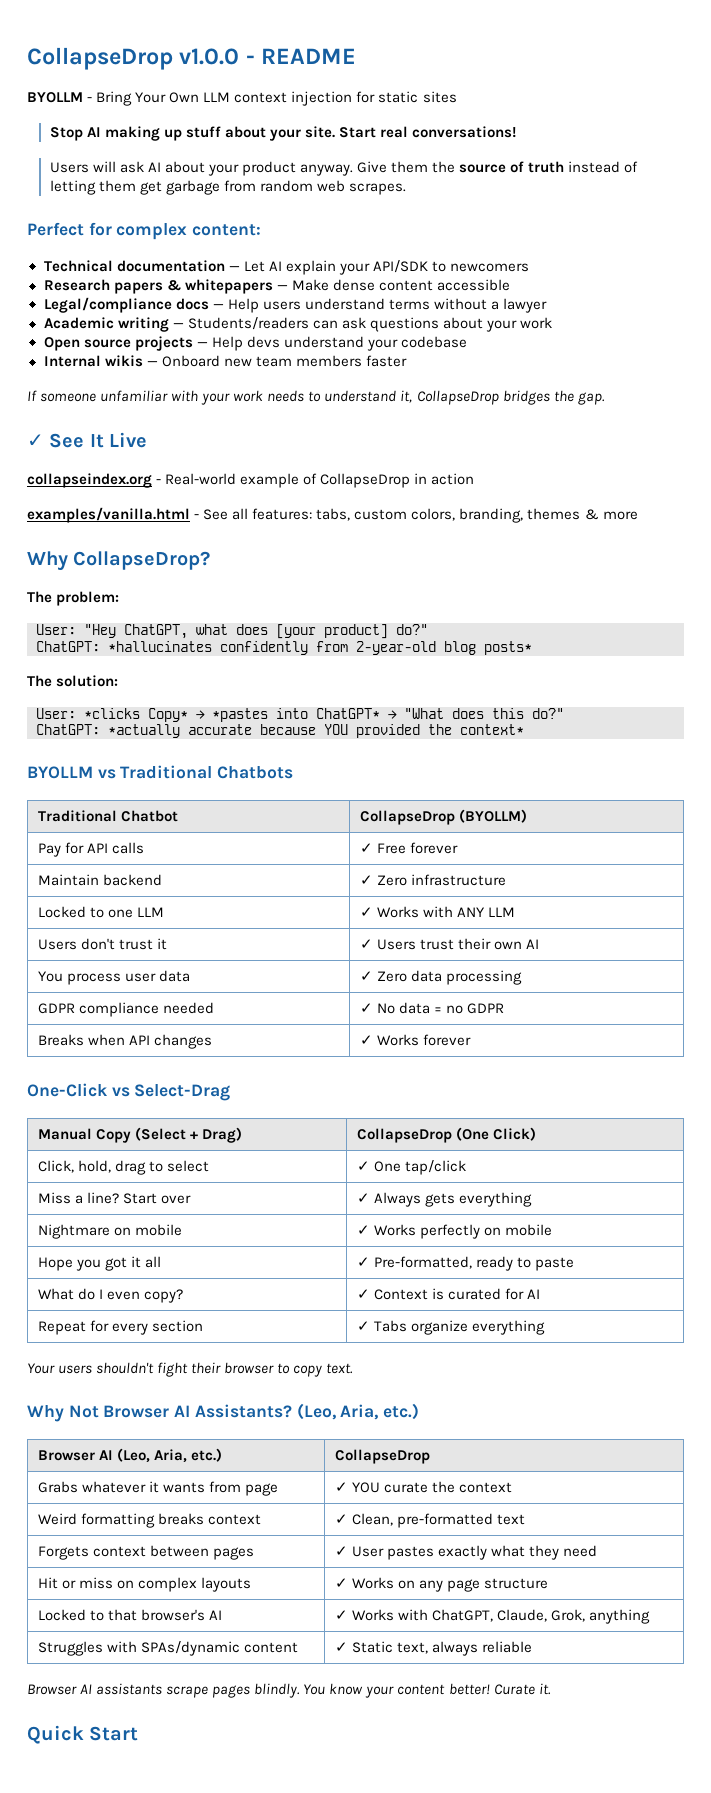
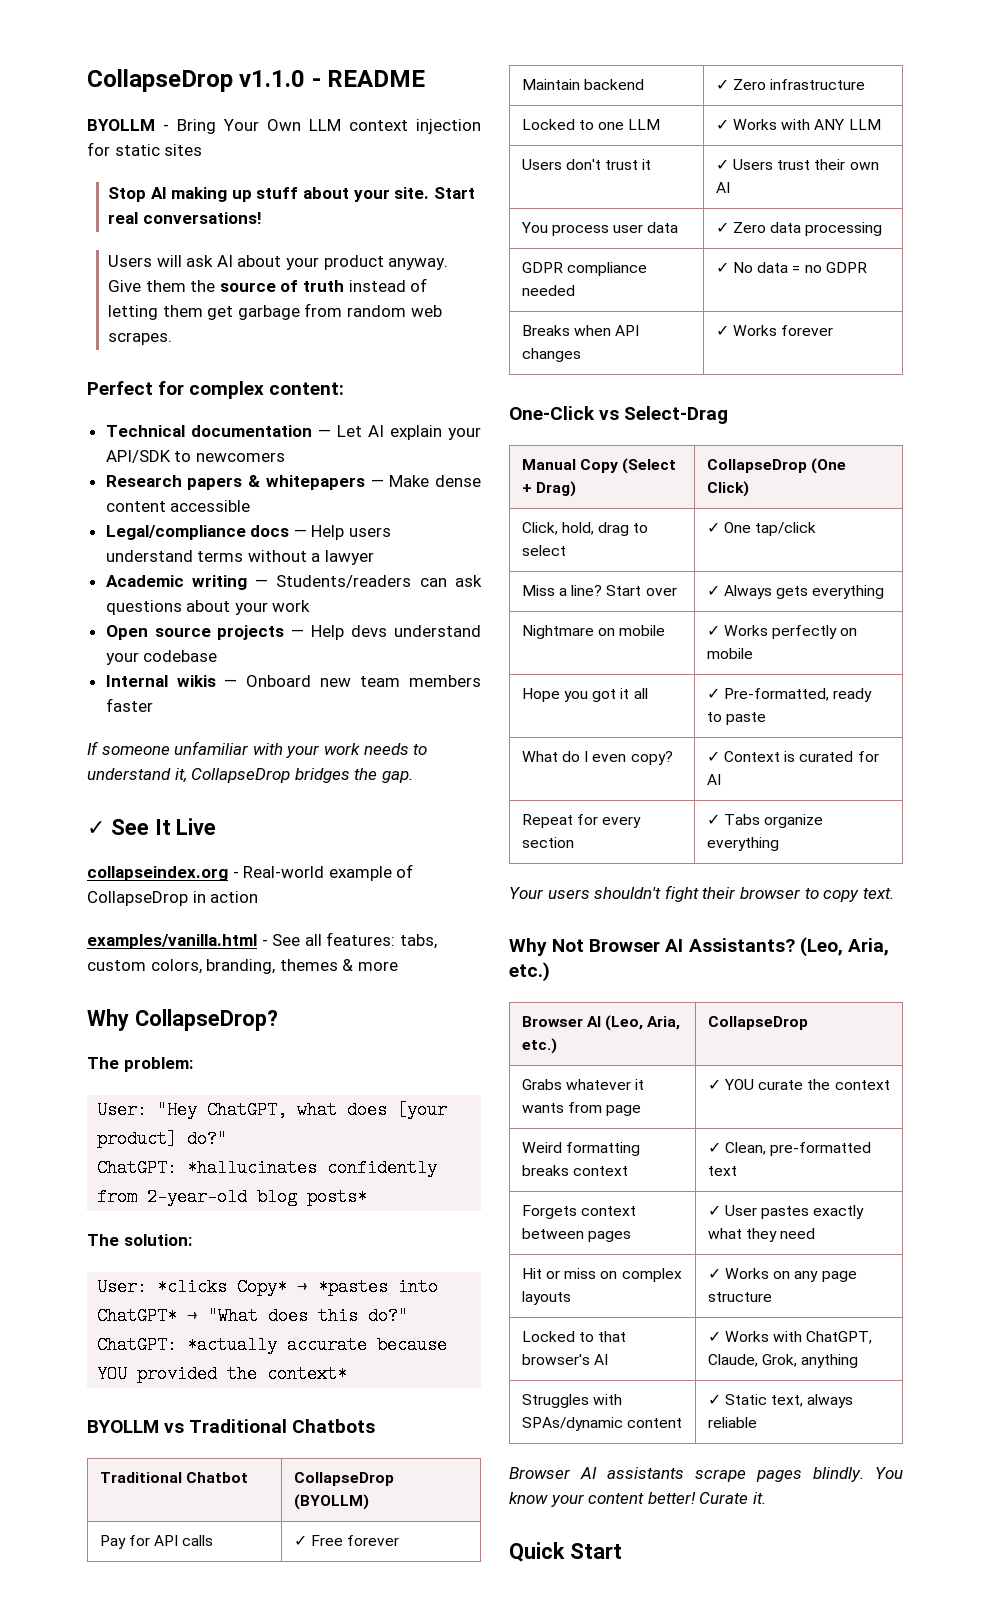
- CollapseDrop v1.0.0 - README
+ CollapseDrop v1.1.0 - README

